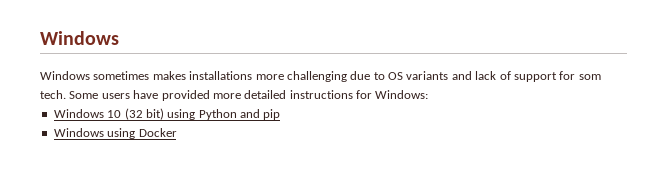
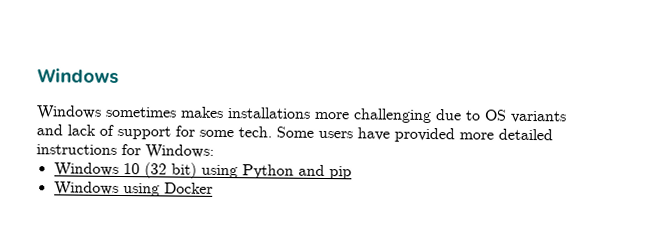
- Windows sometimes makes installations more challenging due to OS variants and lack of support for som tech.
+ Windows sometimes makes installations more challenging due to OS variants and lack of support for some tech.

